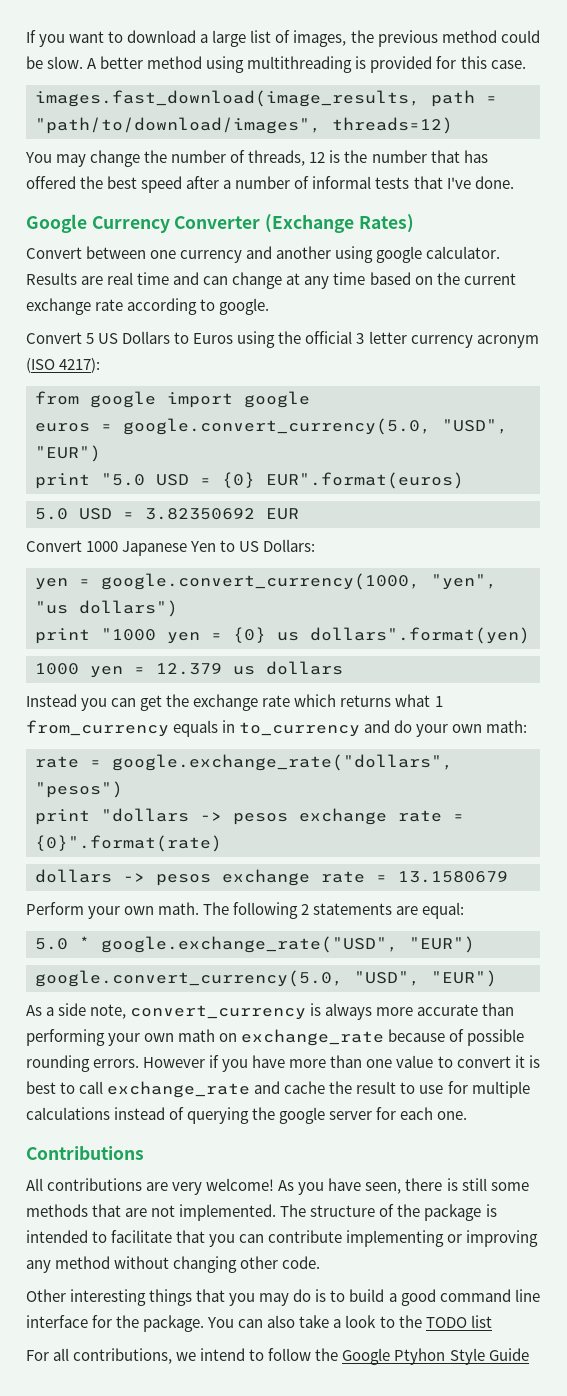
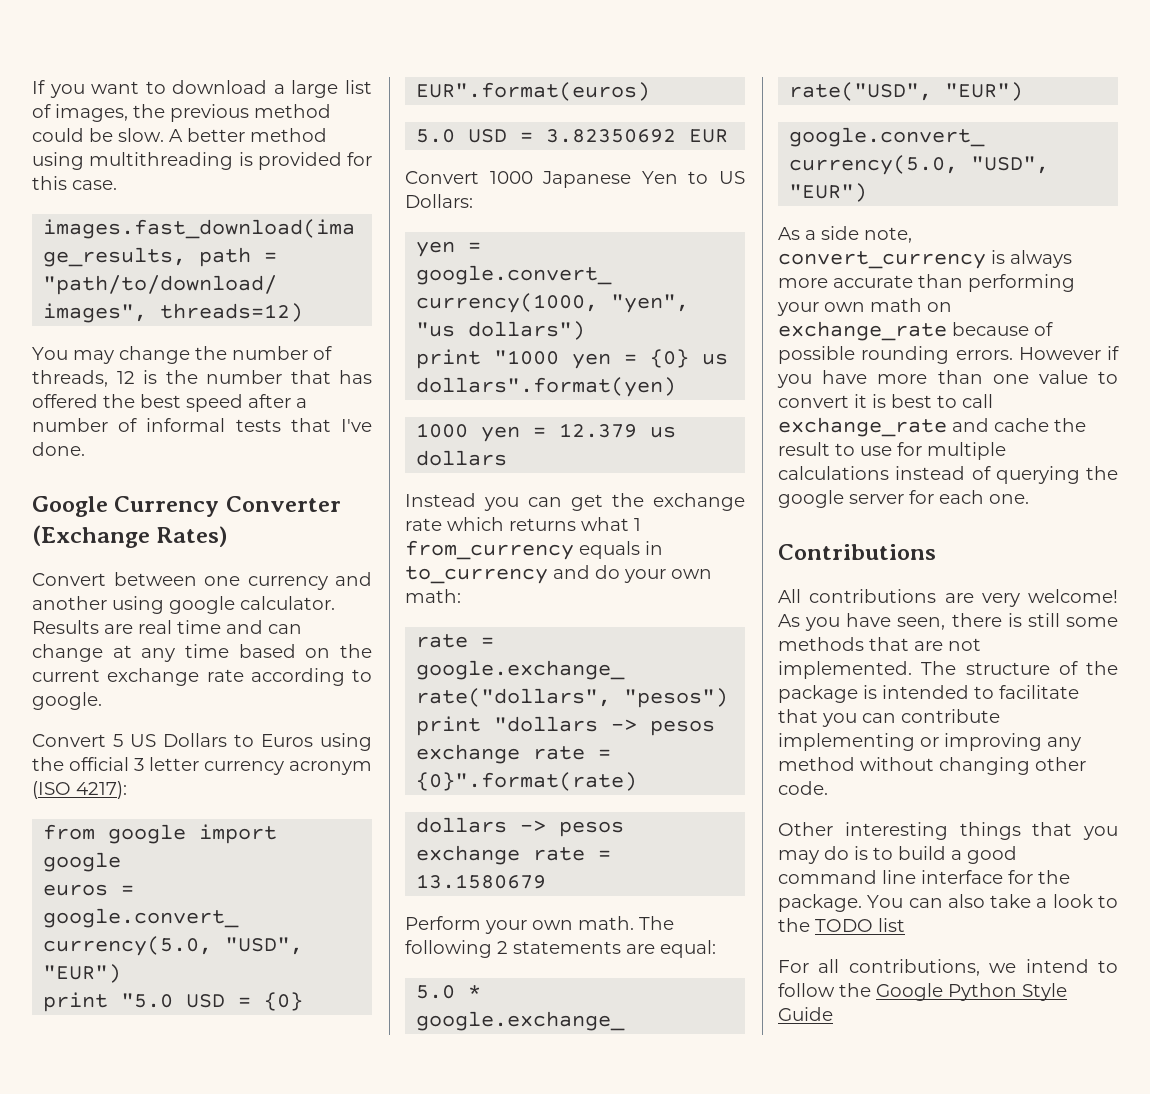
- For all contributions, we intend to follow the Google Ptyhon Style Guide
+ For all contributions, we intend to follow the Google Python Style Guide

